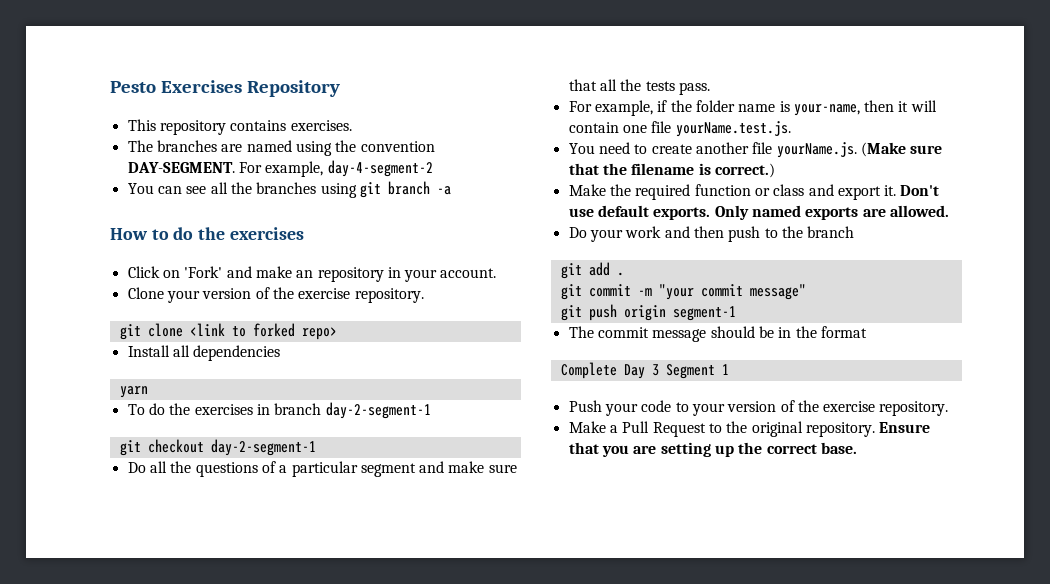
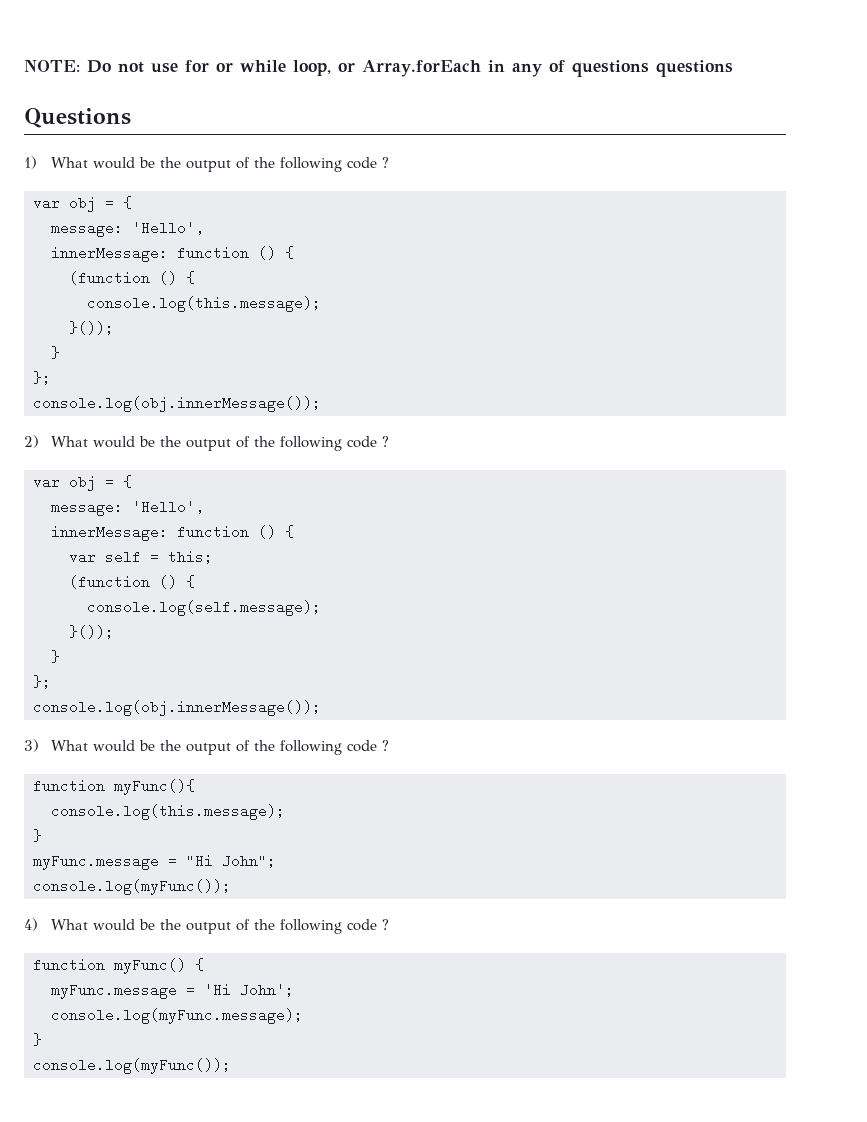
- Pesto Exercises Repository
- This repository contains exercises.
- The branches are named using the convention DAY-SEGMENT. For example, day-4-segment-2
- You can see all the branches using git branch -a
- How to do the exercises
- Click on 'Fork' and make an repository in your account.
- Clone your version of the exercise repository.
- git clone <link to forked repo>
- Install all dependencies
- yarn
- To do the exercises in branch day-2-segment-1
- git checkout day-2-segment-1
- Do all the questions of a particular segment and make sure that all the tests pass.
- For example, if the folder name is your-name, then it will contain one file yourName.test.js.
- You need to create another file yourName.js. (Make sure that the filename is correct.)
- Make the required function or class and export it. Don't use default exports. Only named exports are allowed.
- Do your work and then push to the branch
- git add .
- git commit -m "your commit message"
- git push origin segment-1
- The commit message should be in the format
- Complete Day 3 Segment 1
- Push your code to your version of the exercise repository.
- Make a Pull Request to the original repository. Ensure that you are setting up the correct base.
+ NOTE: Do not use for or while loop, or Array.forEach in any of questions questions
+ Questions
+ 1) What would be the output of the following code ?
+ var obj = {
+ message: 'Hello',
+ innerMessage: function () {
+ (function () {
+ console.log(this.message);
+ }());
+ }
+ };
+ console.log(obj.innerMessage());
+ 2) What would be the output of the following code ?
+ var obj = {
+ message: 'Hello',
+ innerMessage: function () {
+ var self = this;
+ (function () {
+ console.log(self.message);
+ }());
+ }
+ };
+ console.log(obj.innerMessage());
+ 3) What would be the output of the following code ?
+ function myFunc(){
+ console.log(this.message);
+ }
+ myFunc.message = "Hi John";
+ console.log(myFunc());
+ 4) What would be the output of the following code ?
+ function myFunc() {
+ myFunc.message = 'Hi John';
+ console.log(myFunc.message);
+ }
+ console.log(myFunc());

